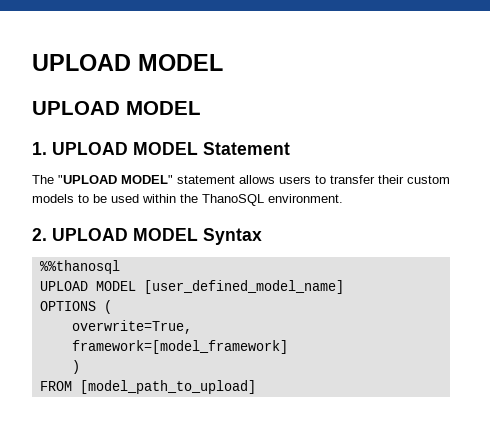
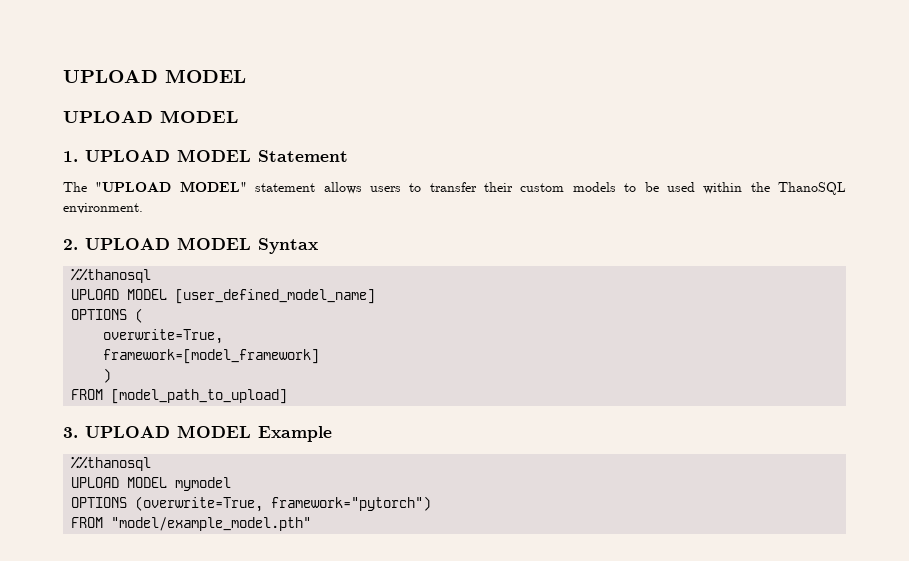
+ 3. UPLOAD MODEL Example
+ %%thanosql
+ UPLOAD MODEL mymodel
+ OPTIONS (overwrite=True, framework="pytorch")
+ FROM "model/example_model.pth"

